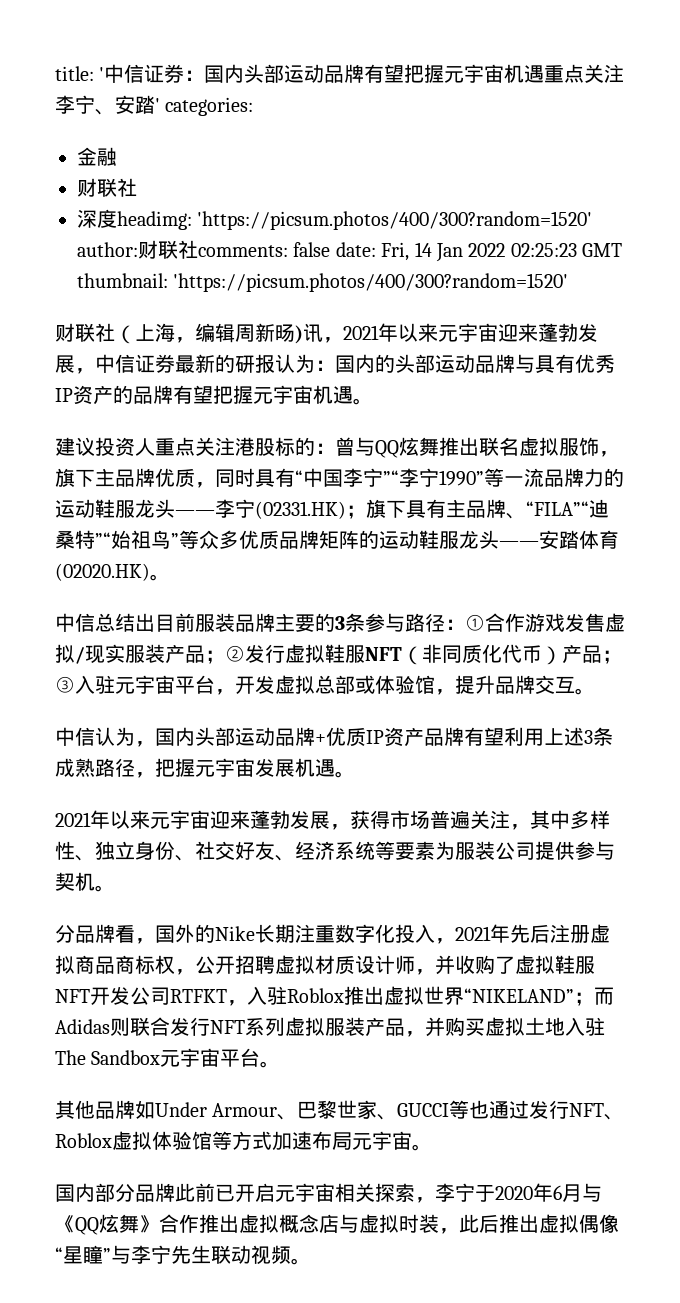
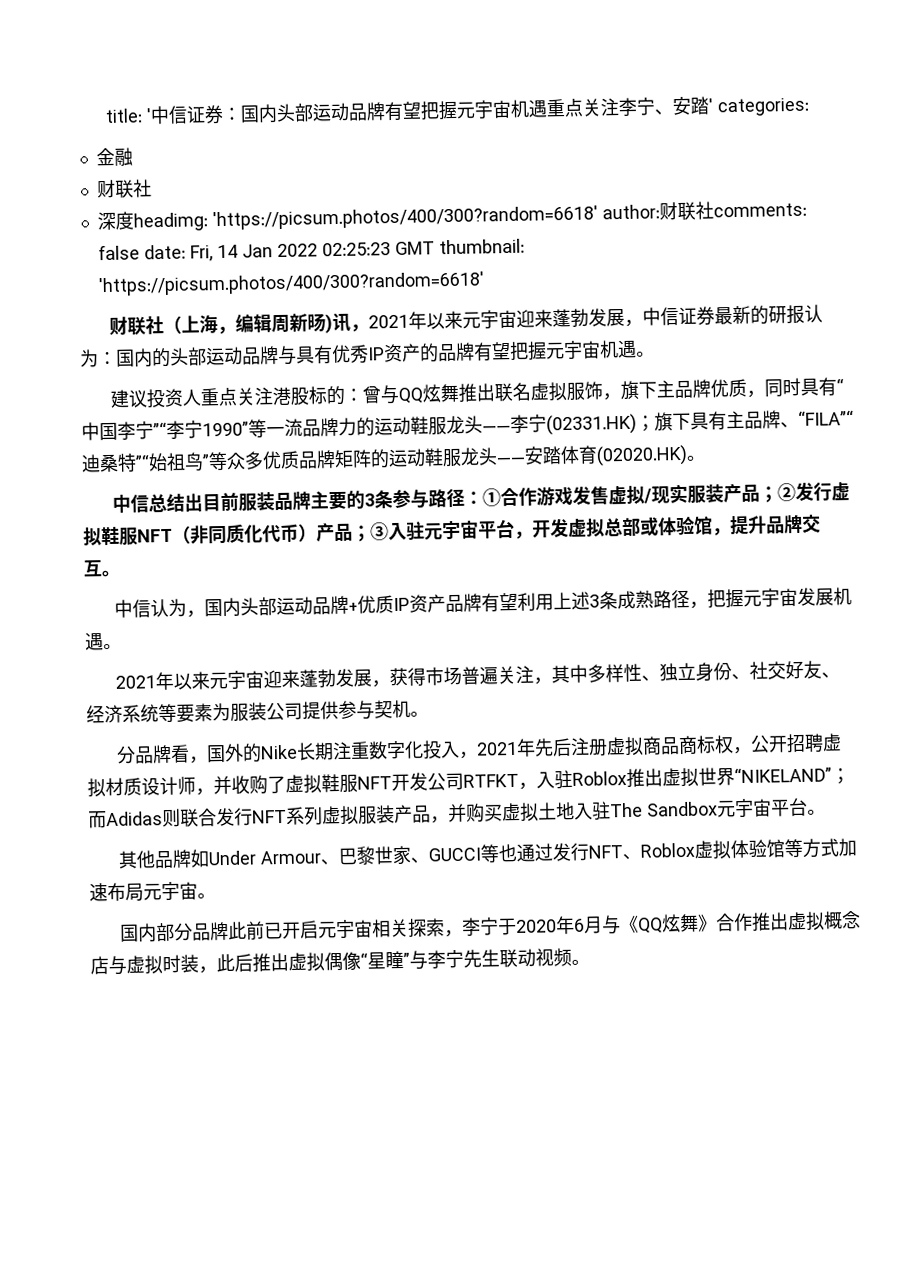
- 深度headimg: 'https://picsum.photos/400/300?random=1520' author:财联社comments: false date: Fri, 14 Jan 2022 02:25:23 GMT thumbnail: 'https://picsum.photos/400/300?random=1520'
+ 深度headimg: 'https://picsum.photos/400/300?random=6618' author:财联社comments: false date: Fri, 14 Jan 2022 02:25:23 GMT thumbnail: 'https://picsum.photos/400/300?random=6618'

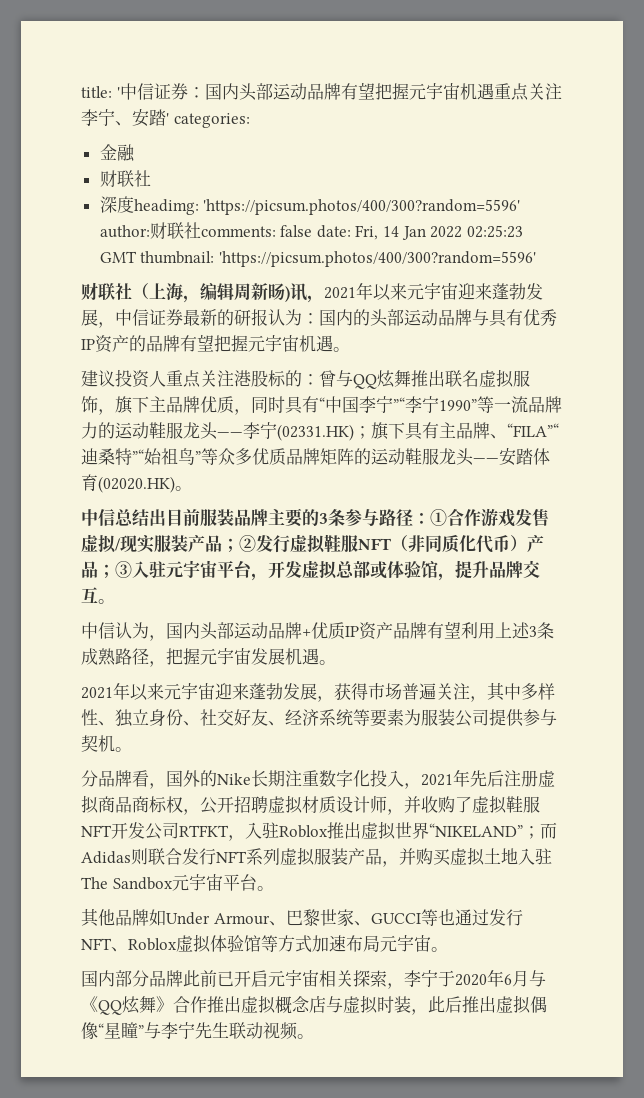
- 深度headimg: 'https://picsum.photos/400/300?random=6618' author:财联社comments: false date: Fri, 14 Jan 2022 02:25:23 GMT thumbnail: 'https://picsum.photos/400/300?random=6618'
+ 深度headimg: 'https://picsum.photos/400/300?random=5596' author:财联社comments: false date: Fri, 14 Jan 2022 02:25:23 GMT thumbnail: 'https://picsum.photos/400/300?random=5596'

